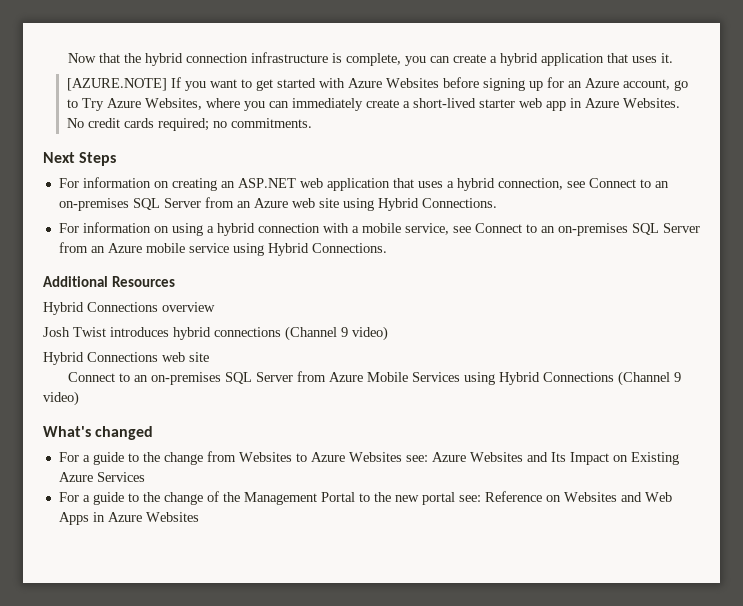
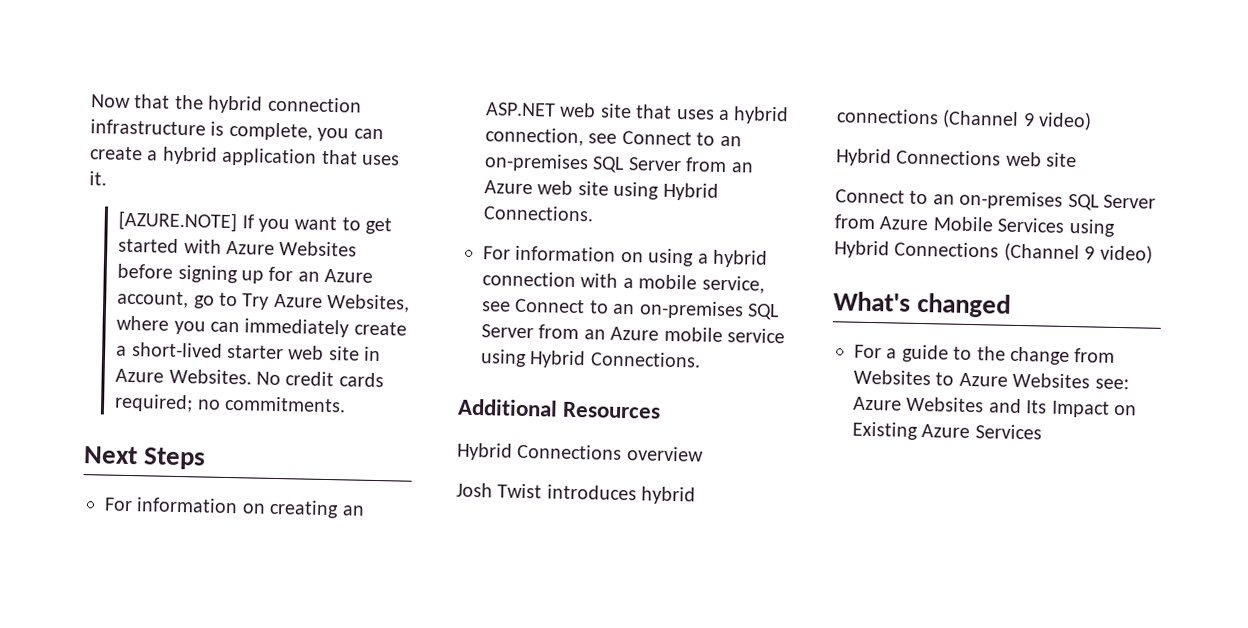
- [AZURE.NOTE] If you want to get started with Azure Websites before signing up for an Azure account, go to Try Azure Websites, where you can immediately create a short-lived starter web app in Azure Websites.
+ [AZURE.NOTE] If you want to get started with Azure Websites before signing up for an Azure account, go to Try Azure Websites, where you can immediately create a short-lived starter web site in Azure Websites.
- For information on creating an ASP.NET web application that uses a hybrid connection, see Connect to an on-premises SQL Server from an Azure web site using Hybrid Connections.
+ For information on creating an ASP.NET web site that uses a hybrid connection, see Connect to an on-premises SQL Server from an Azure web site using Hybrid Connections.
- For a guide to the change of the Management Portal to the new portal see: Reference on Websites and Web Apps in Azure Websites

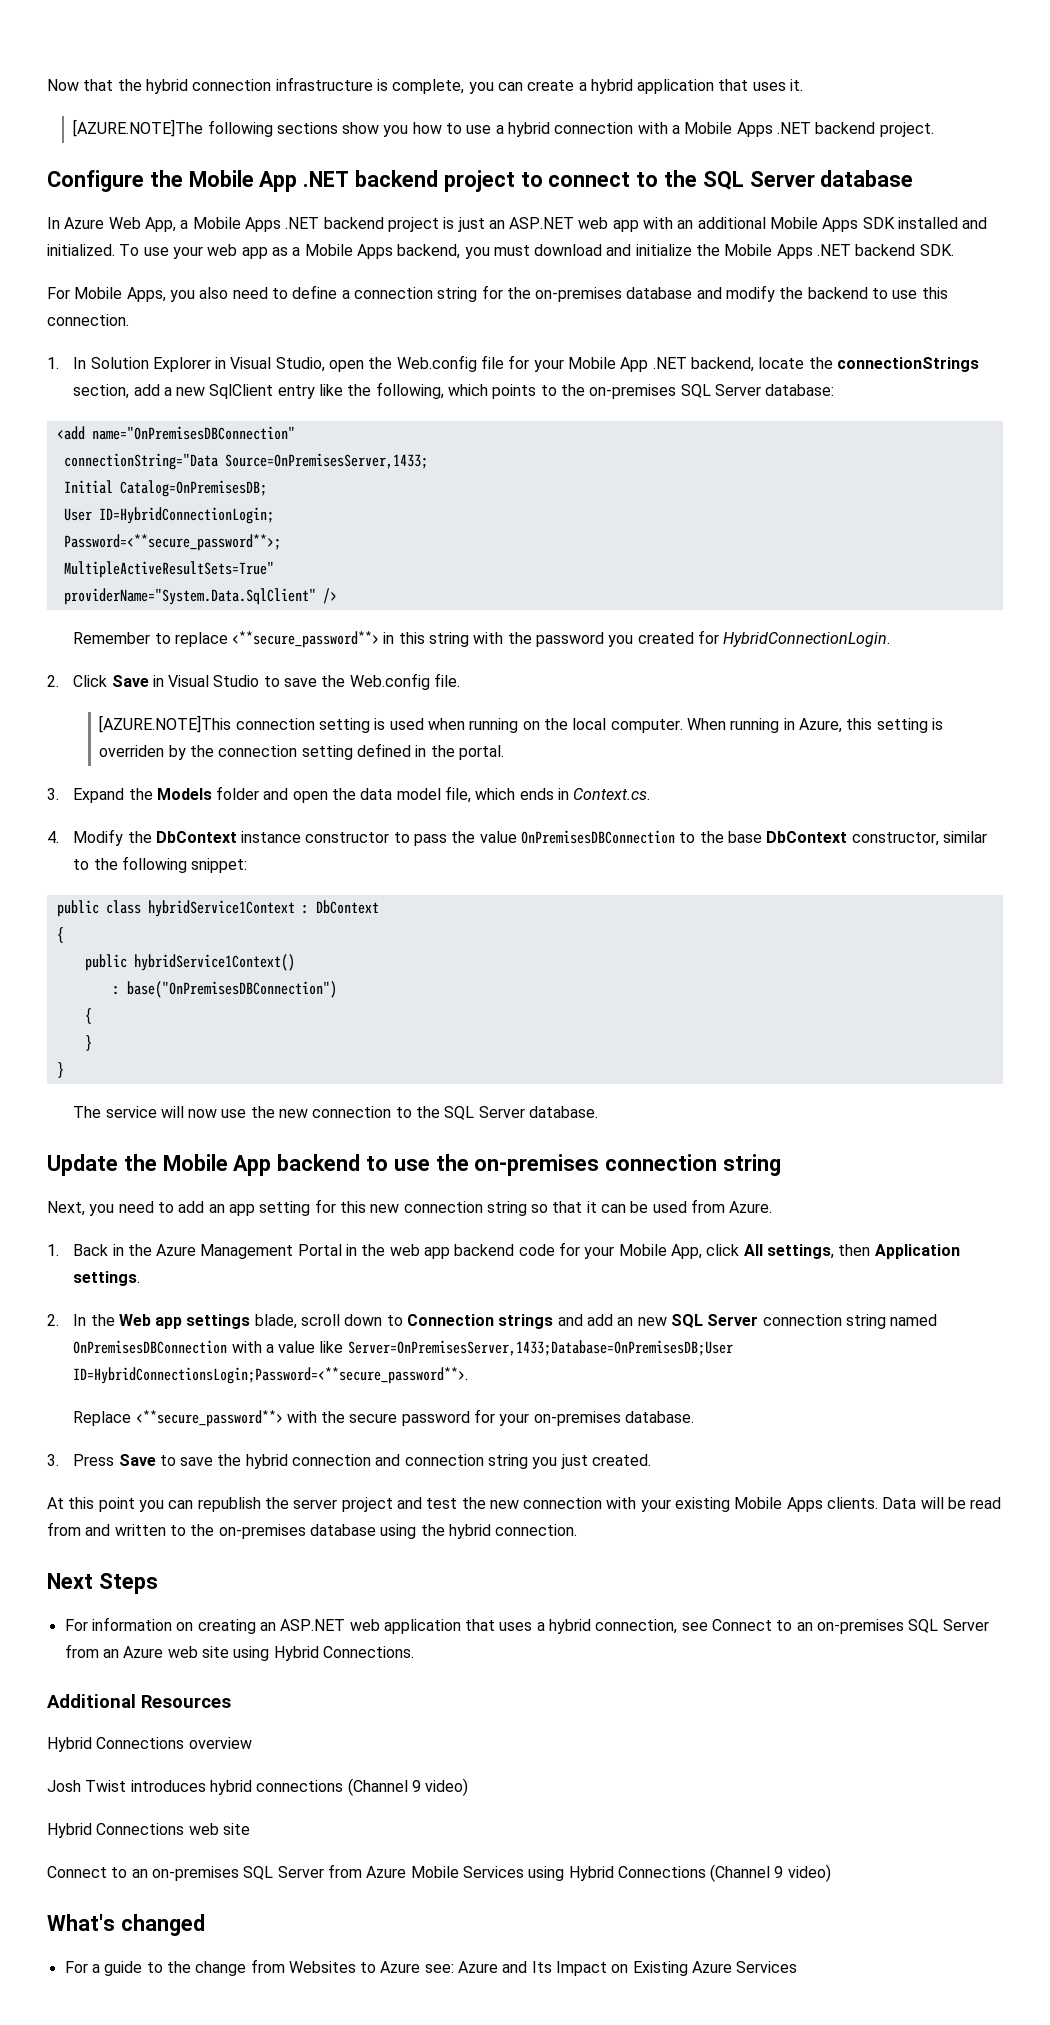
- [AZURE.NOTE] If you want to get started with Azure Websites before signing up for an Azure account, go to Try Azure Websites, where you can immediately create a short-lived starter web site in Azure Websites. No credit cards required; no commitments.
+ [AZURE.NOTE]The following sections show you how to use a hybrid connection with a Mobile Apps .NET backend project.
+ Configure the Mobile App .NET backend project to connect to the SQL Server database
+ In Azure Web App, a Mobile Apps .NET backend project is just an ASP.NET web app with an additional Mobile Apps SDK installed and initialized. To use your web app as a Mobile Apps backend, you must download and initialize the Mobile Apps .NET backend SDK.
+ For Mobile Apps, you also need to define a connection string for the on-premises database and modify the backend to use this connection.
+ 1. In Solution Explorer in Visual Studio, open the Web.config file for your Mobile App .NET backend, locate the connectionStrings section, add a new SqlClient entry like the following, which points to the on-premises SQL Server database:
+ <add name="OnPremisesDBConnection"
+ connectionString="Data Source=OnPremisesServer,1433;
+ Initial Catalog=OnPremisesDB;
+ User ID=HybridConnectionLogin;
+ Password=<**secure_password**>;
+ MultipleActiveResultSets=True"
+ providerName="System.Data.SqlClient" />
+ Remember to replace <**secure_password**> in this string with the password you created for HybridConnectionLogin.
+ 2. Click Save in Visual Studio to save the Web.config file.
+ [AZURE.NOTE]This connection setting is used when running on the local computer. When running in Azure, this setting is overriden by the connection setting defined in the portal.
+ 3. Expand the Models folder and open the data model file, which ends in Context.cs.
+ 4. Modify the DbContext instance constructor to pass the value OnPremisesDBConnection to the base DbContext constructor, similar to the following snippet:
+ public class hybridService1Context : DbContext
+ {
+ public hybridService1Context()
+ : base("OnPremisesDBConnection")
+ {
+ }
+ }
+ The service will now use the new connection to the SQL Server database.
+ Update the Mobile App backend to use the on-premises connection string
+ Next, you need to add an app setting for this new connection string so that it can be used from Azure.
+ 1. Back in the Azure Management Portal in the web app backend code for your Mobile App, click All settings, then Application settings.
+ 2. In the Web app settings blade, scroll down to Connection strings and add an new SQL Server connection string named OnPremisesDBConnection with a value like Server=OnPremisesServer,1433;Database=OnPremisesDB;User ID=HybridConnectionsLogin;Password=<**secure_password**>.
+ Replace <**secure_password**> with the secure password for your on-premises database.
+ 3. Press Save to save the hybrid connection and connection string you just created.
+ At this point you can republish the server project and test the new connection with your existing Mobile Apps clients. Data will be read from and written to the on-premises database using the hybrid connection.
- For information on creating an ASP.NET web site that uses a hybrid connection, see Connect to an on-premises SQL Server from an Azure web site using Hybrid Connections.
+ For information on creating an ASP.NET web application that uses a hybrid connection, see Connect to an on-premises SQL Server from an Azure web site using Hybrid Connections.
- For information on using a hybrid connection with a mobile service, see Connect to an on-premises SQL Server from an Azure mobile service using Hybrid Connections.
- For a guide to the change from Websites to Azure Websites see: Azure Websites and Its Impact on Existing Azure Services
+ For a guide to the change from Websites to Azure see: Azure and Its Impact on Existing Azure Services

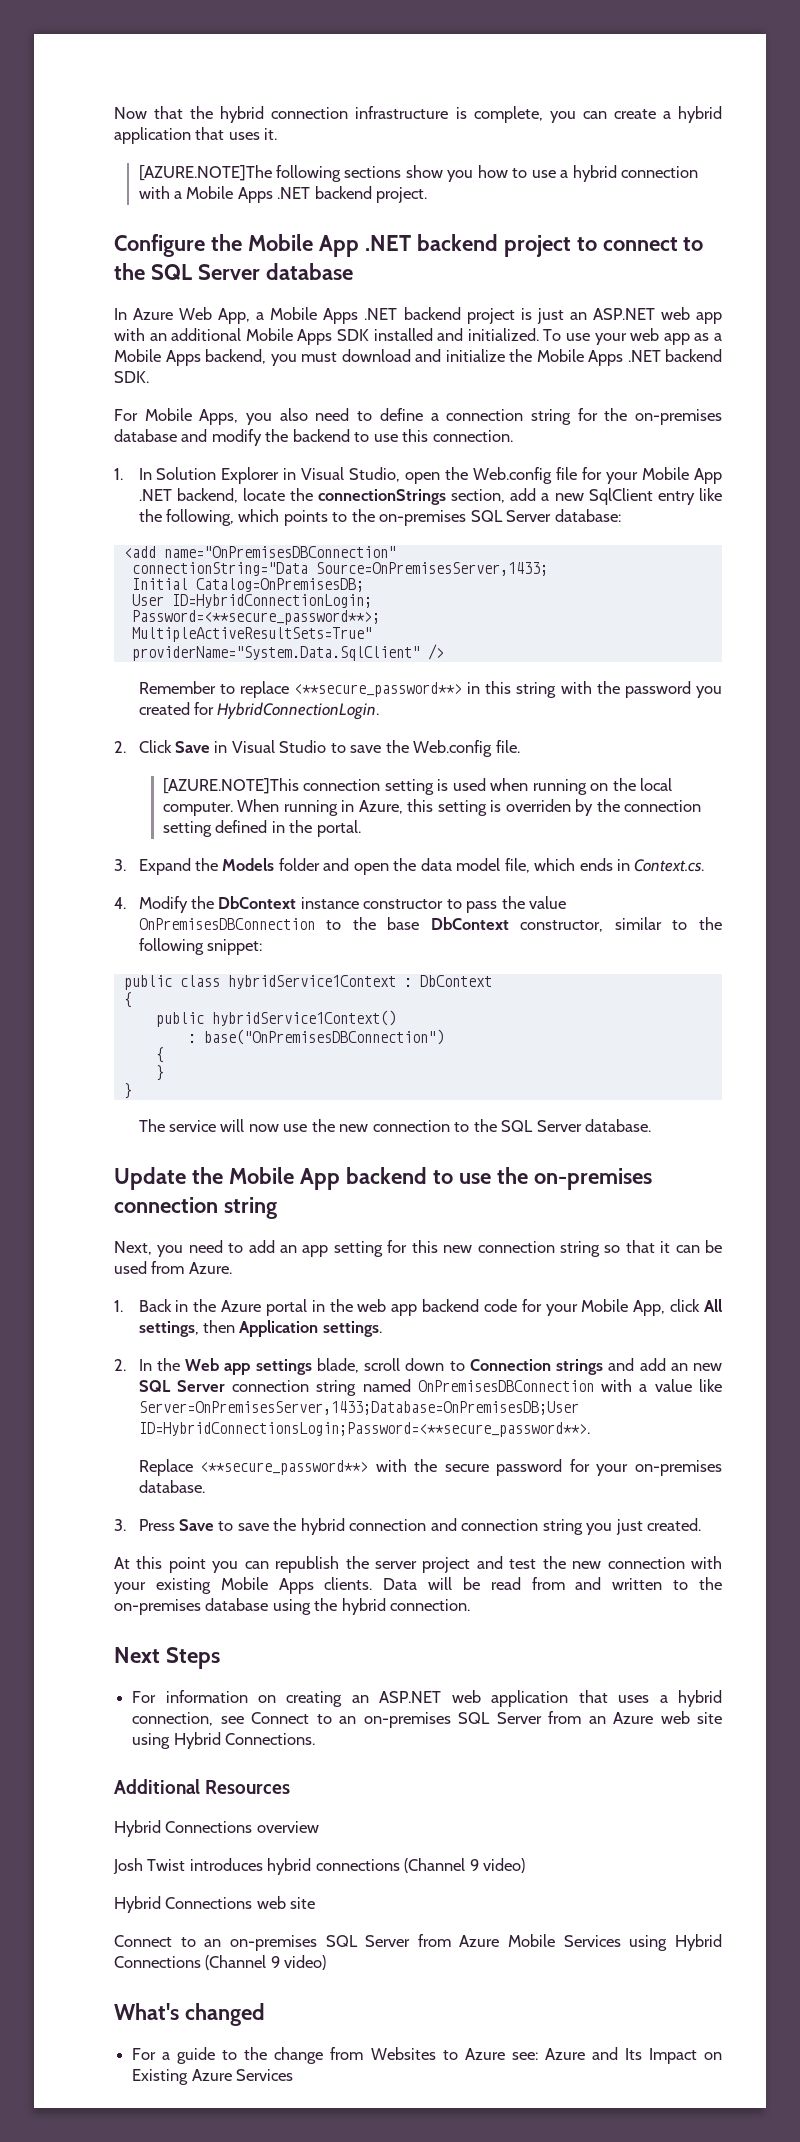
- 1. Back in the Azure Management Portal in the web app backend code for your Mobile App, click All settings, then Application settings.
+ 1. Back in the Azure portal in the web app backend code for your Mobile App, click All settings, then Application settings.

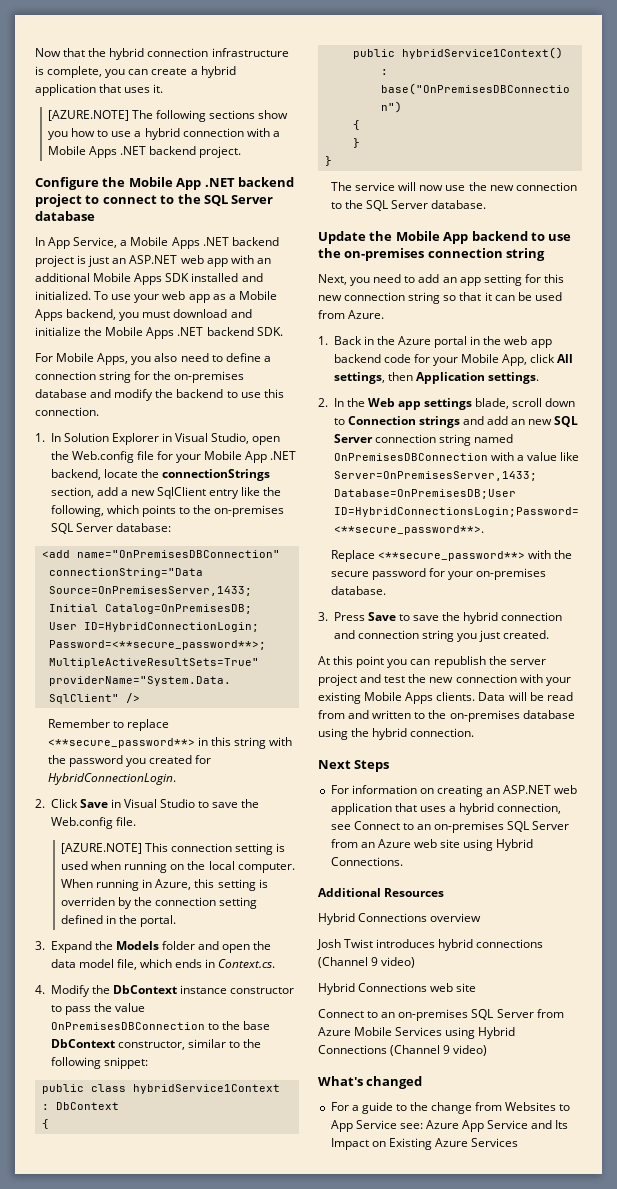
- [AZURE.NOTE]The following sections show you how to use a hybrid connection with a Mobile Apps .NET backend project.
+ [AZURE.NOTE] The following sections show you how to use a hybrid connection with a Mobile Apps .NET backend project.
- In Azure Web App, a Mobile Apps .NET backend project is just an ASP.NET web app with an additional Mobile Apps SDK installed and initialized.
+ In App Service, a Mobile Apps .NET backend project is just an ASP.NET web app with an additional Mobile Apps SDK installed and initialized.
- [AZURE.NOTE]This connection setting is used when running on the local computer.
+ [AZURE.NOTE] This connection setting is used when running on the local computer.
- For a guide to the change from Websites to Azure see: Azure and Its Impact on Existing Azure Services
+ For a guide to the change from Websites to App Service see: Azure App Service and Its Impact on Existing Azure Services

